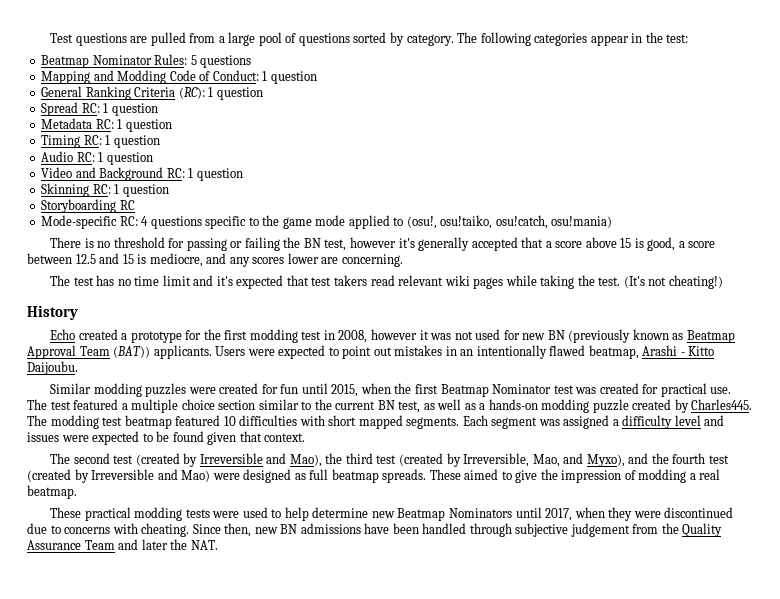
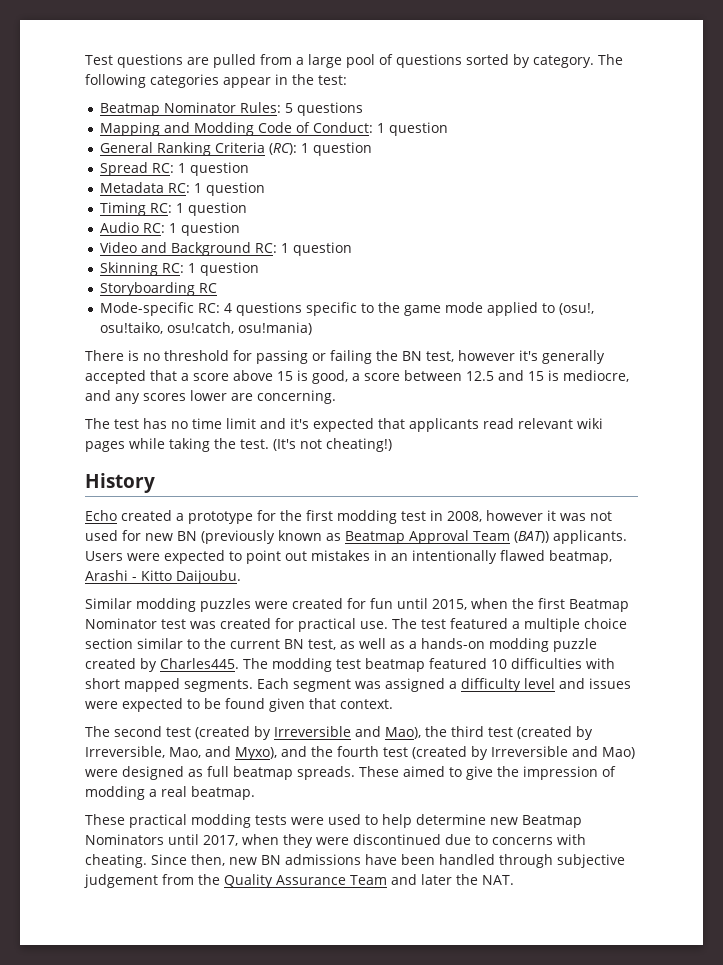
- The test has no time limit and it's expected that test takers read relevant wiki pages while taking the test.
+ The test has no time limit and it's expected that applicants read relevant wiki pages while taking the test.

